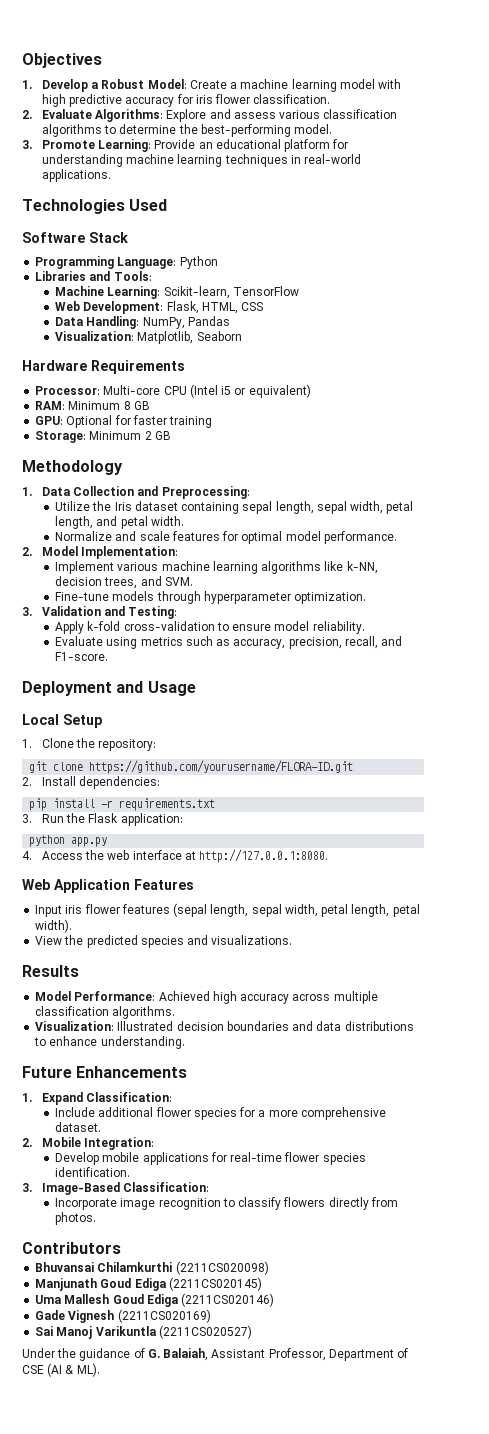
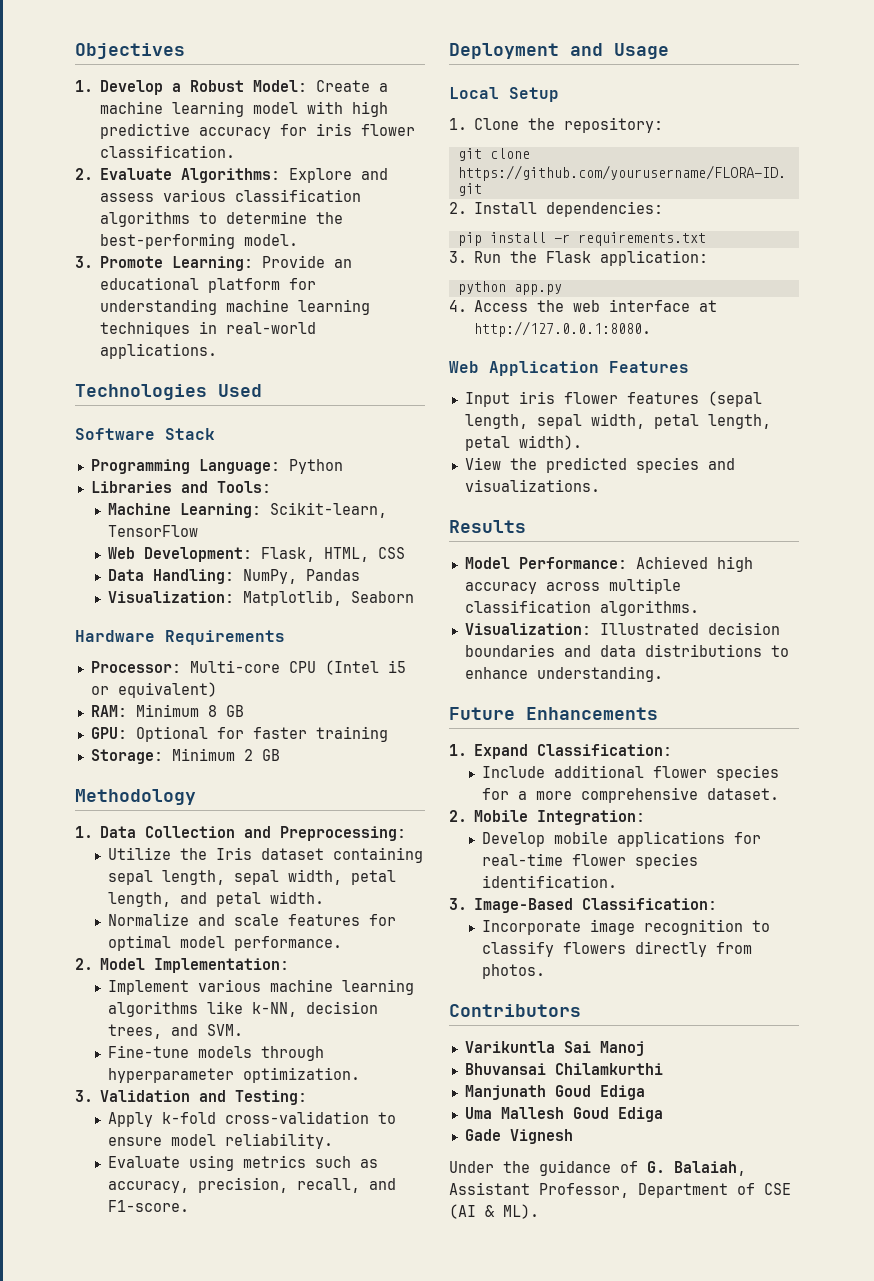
+ Varikuntla Sai Manoj
- Bhuvansai Chilamkurthi (2211CS020098)
+ Bhuvansai Chilamkurthi
- Manjunath Goud Ediga (2211CS020145)
+ Manjunath Goud Ediga
- Uma Mallesh Goud Ediga (2211CS020146)
+ Uma Mallesh Goud Ediga
- Gade Vignesh (2211CS020169)
- Sai Manoj Varikuntla (2211CS020527)
+ Gade Vignesh

